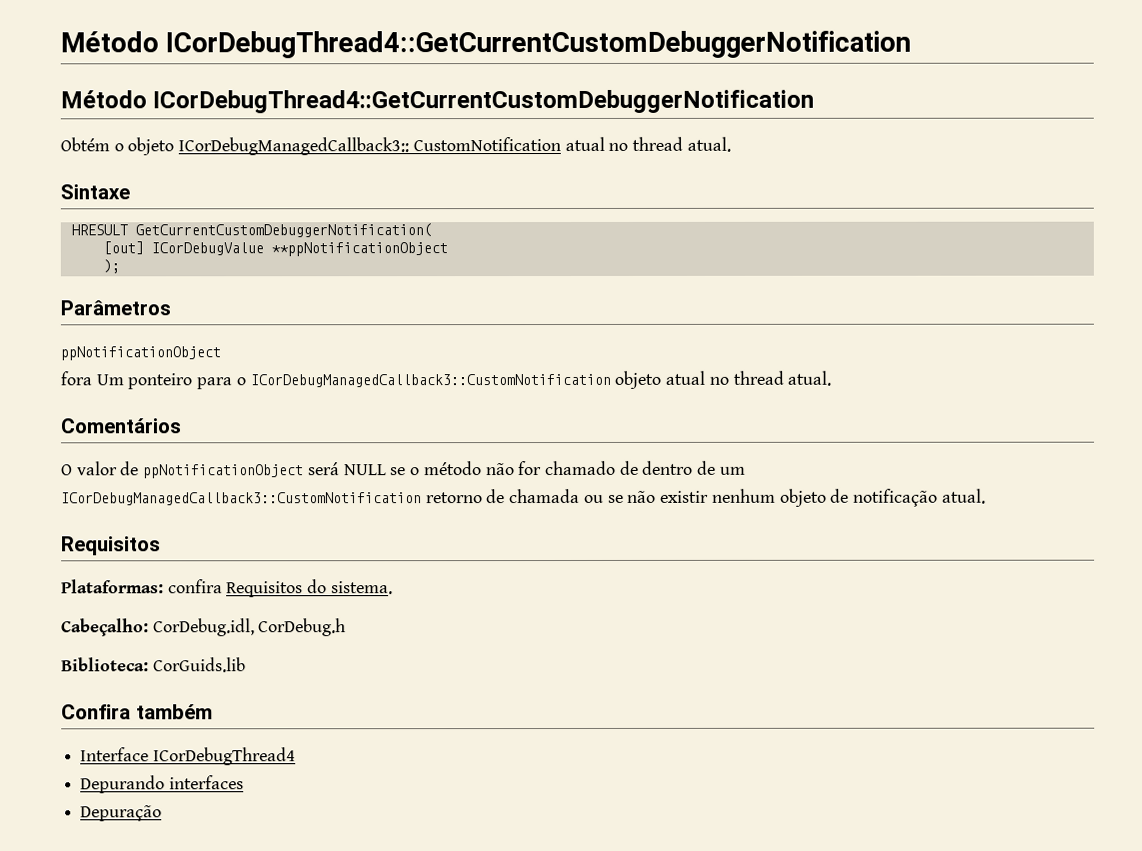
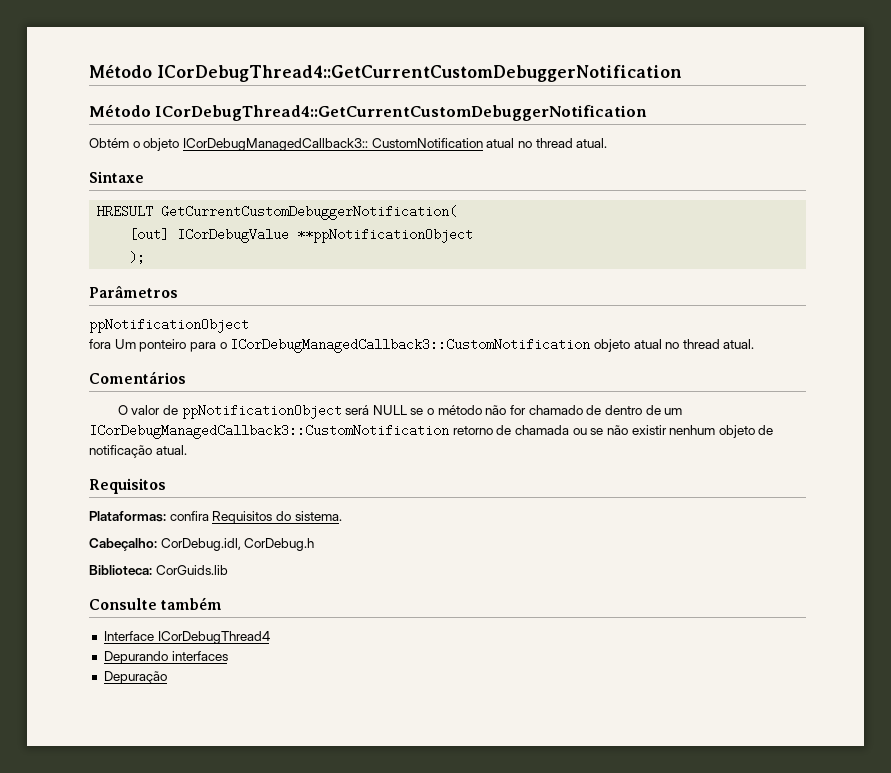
- Confira também
+ Consulte também

